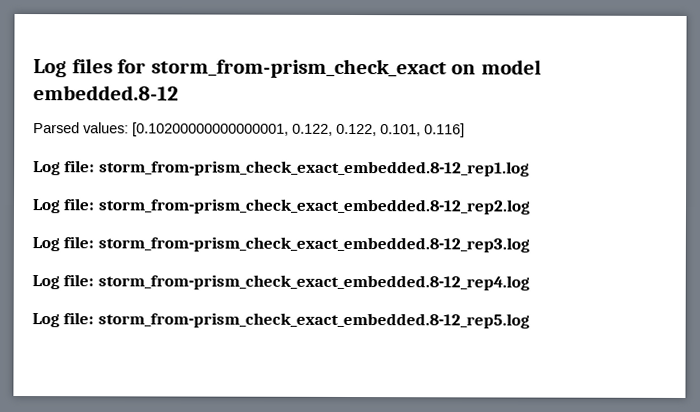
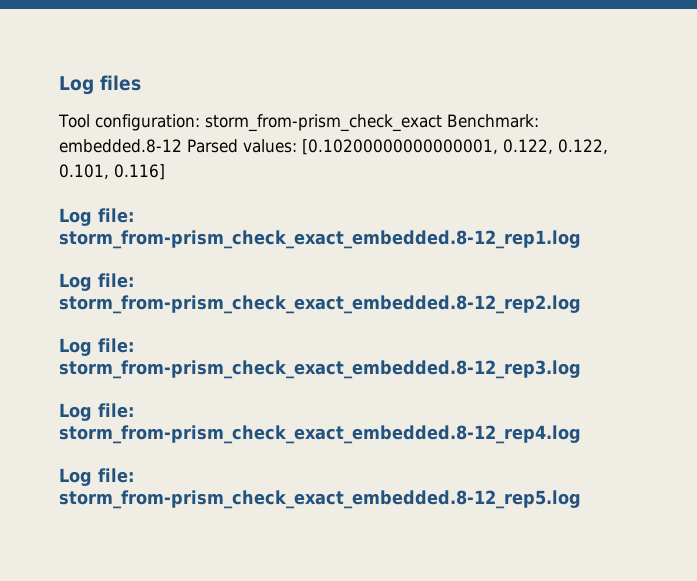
- Log files for storm_from-prism_check_exact on model embedded.8-12
- Parsed values: [0.10200000000000001, 0.122, 0.122, 0.101, 0.116]
+ Log files
+ Tool configuration: storm_from-prism_check_exact Benchmark: embedded.8-12 Parsed values: [0.10200000000000001, 0.122, 0.122, 0.101, 0.116]

